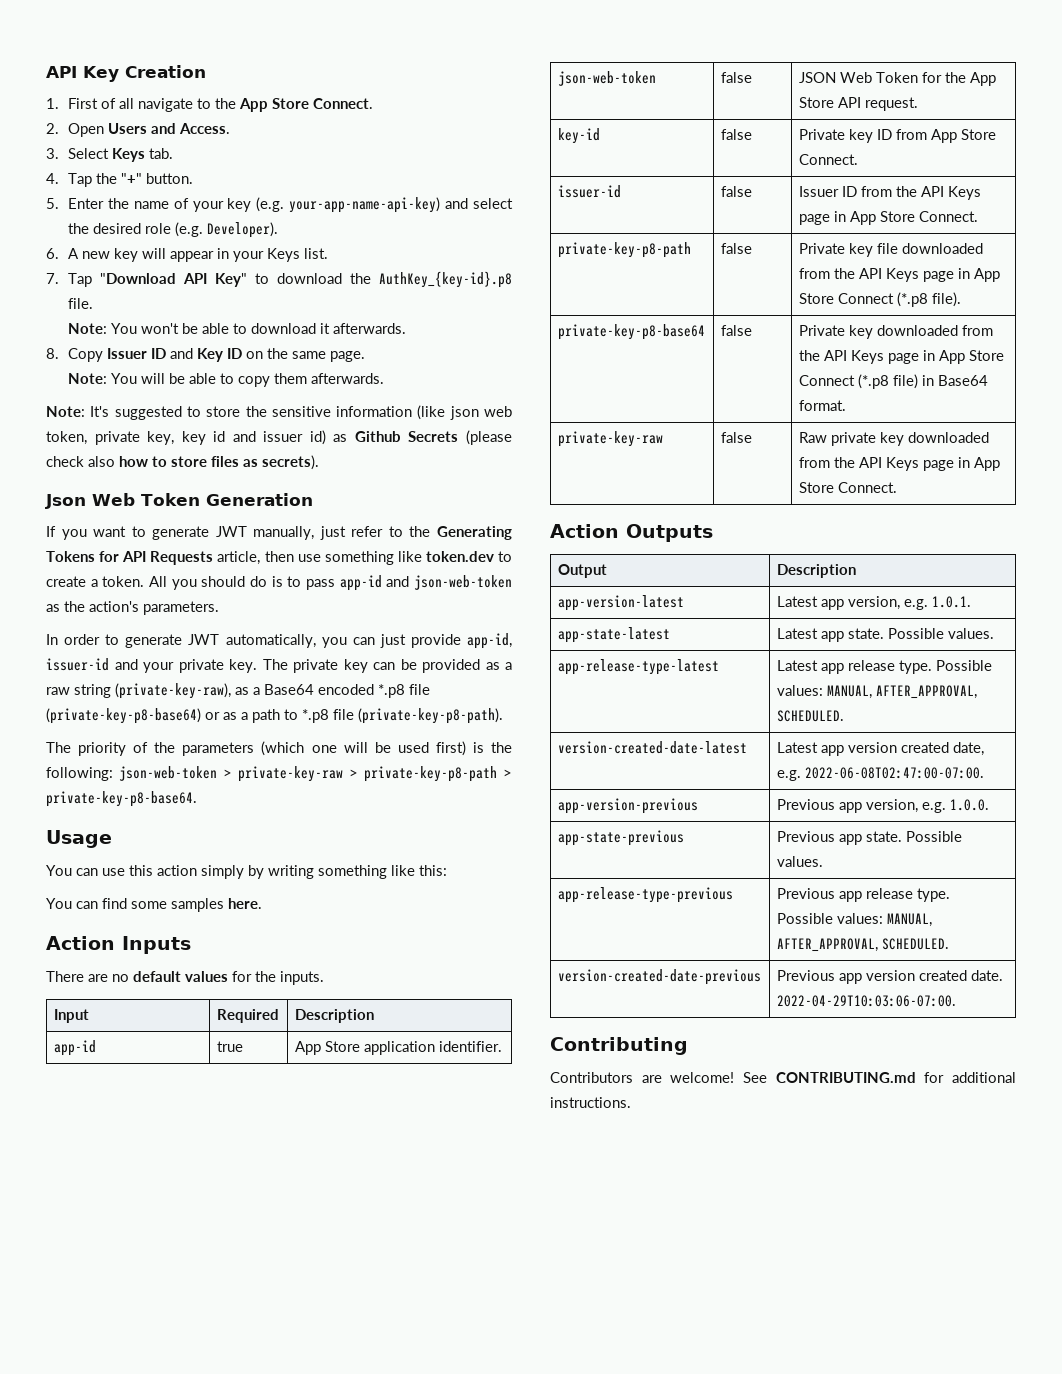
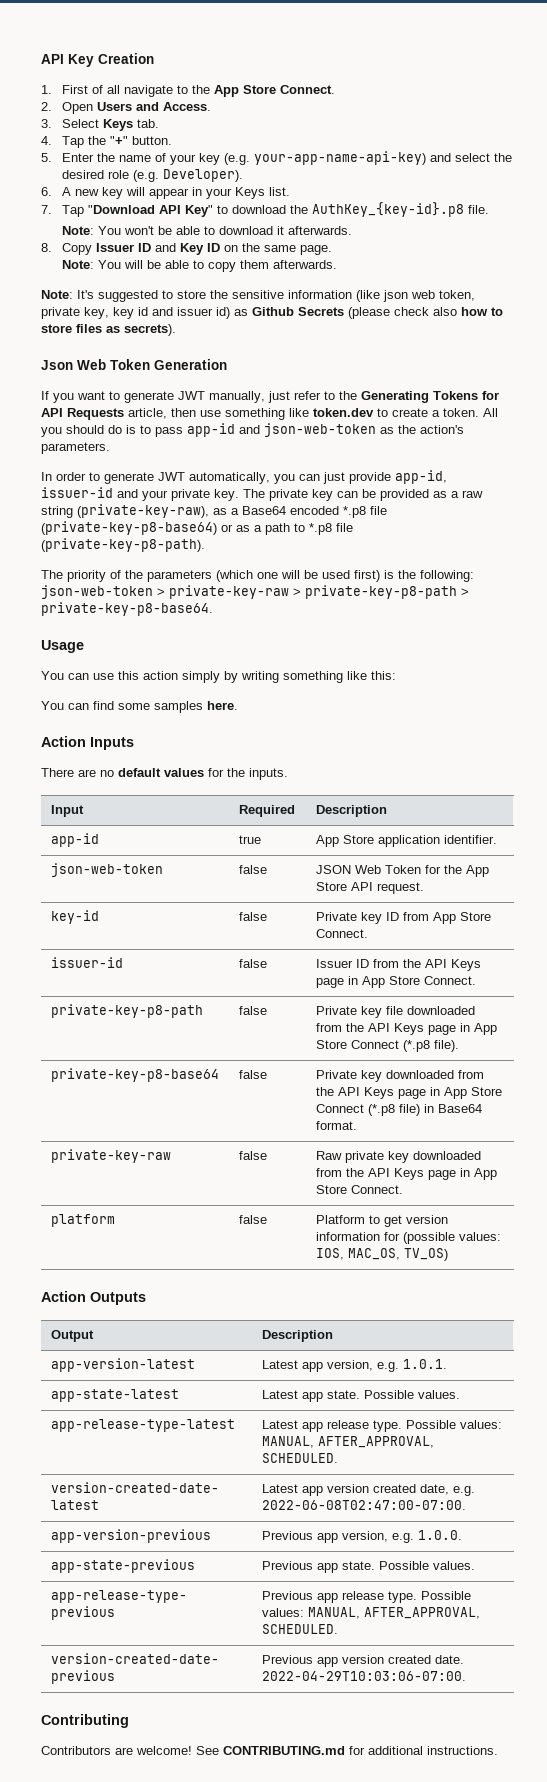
+ platform | false | Platform to get version information for (possible values: IOS, MAC_OS, TV_OS)

